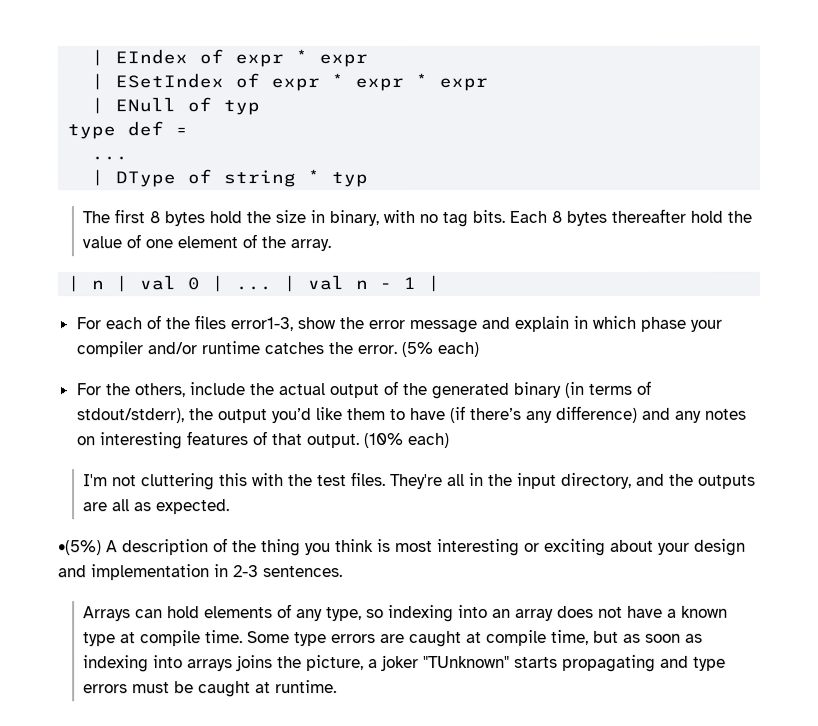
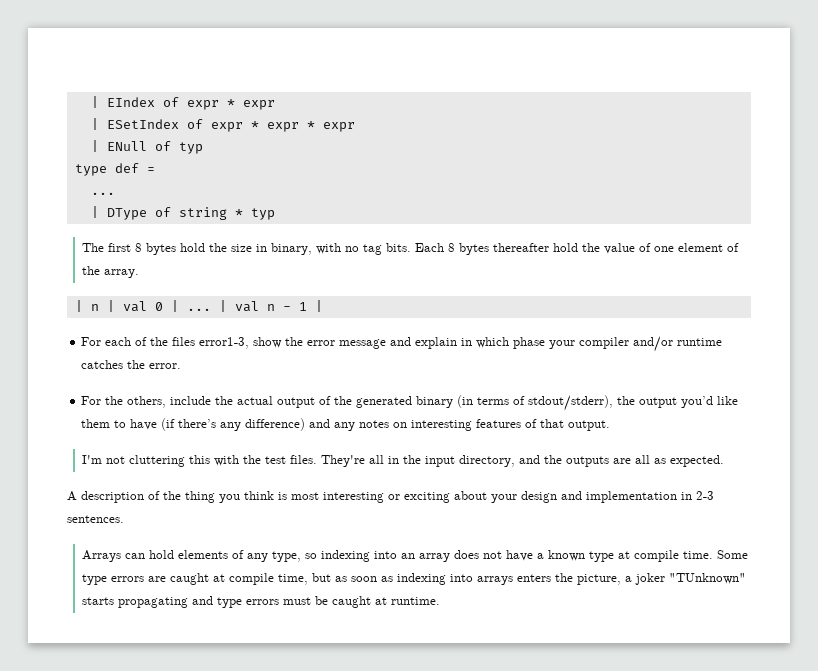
- (5% each)
- (10% each)
- •(5%) A description of the thing you think is most interesting or exciting about your design and implementation in 2-3 sentences.
+ A description of the thing you think is most interesting or exciting about your design and implementation in 2-3 sentences.
- Some type errors are caught at compile time, but as soon as indexing into arrays joins the picture, a joker "TUnknown" starts propagating and type errors must be caught at runtime.
+ Some type errors are caught at compile time, but as soon as indexing into arrays enters the picture, a joker "TUnknown" starts propagating and type errors must be caught at runtime.

